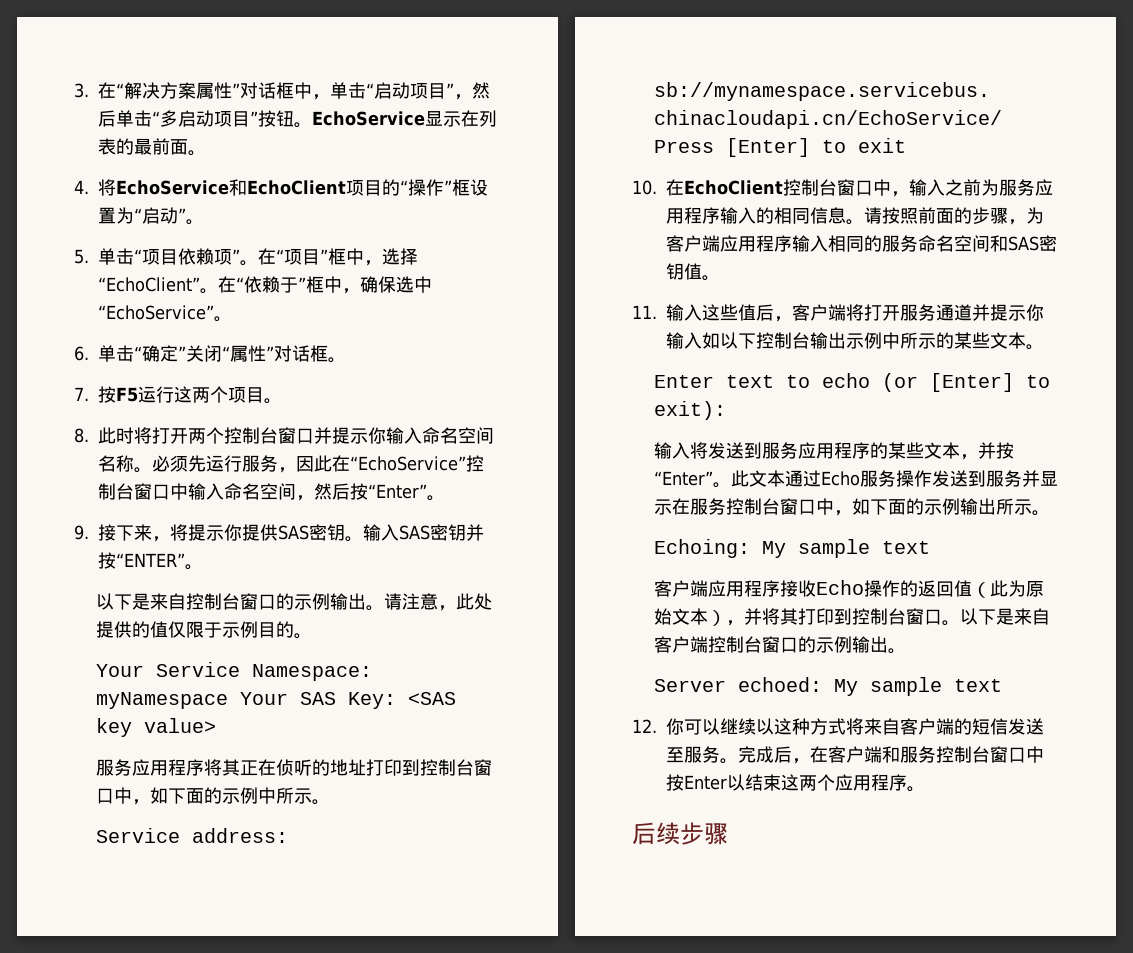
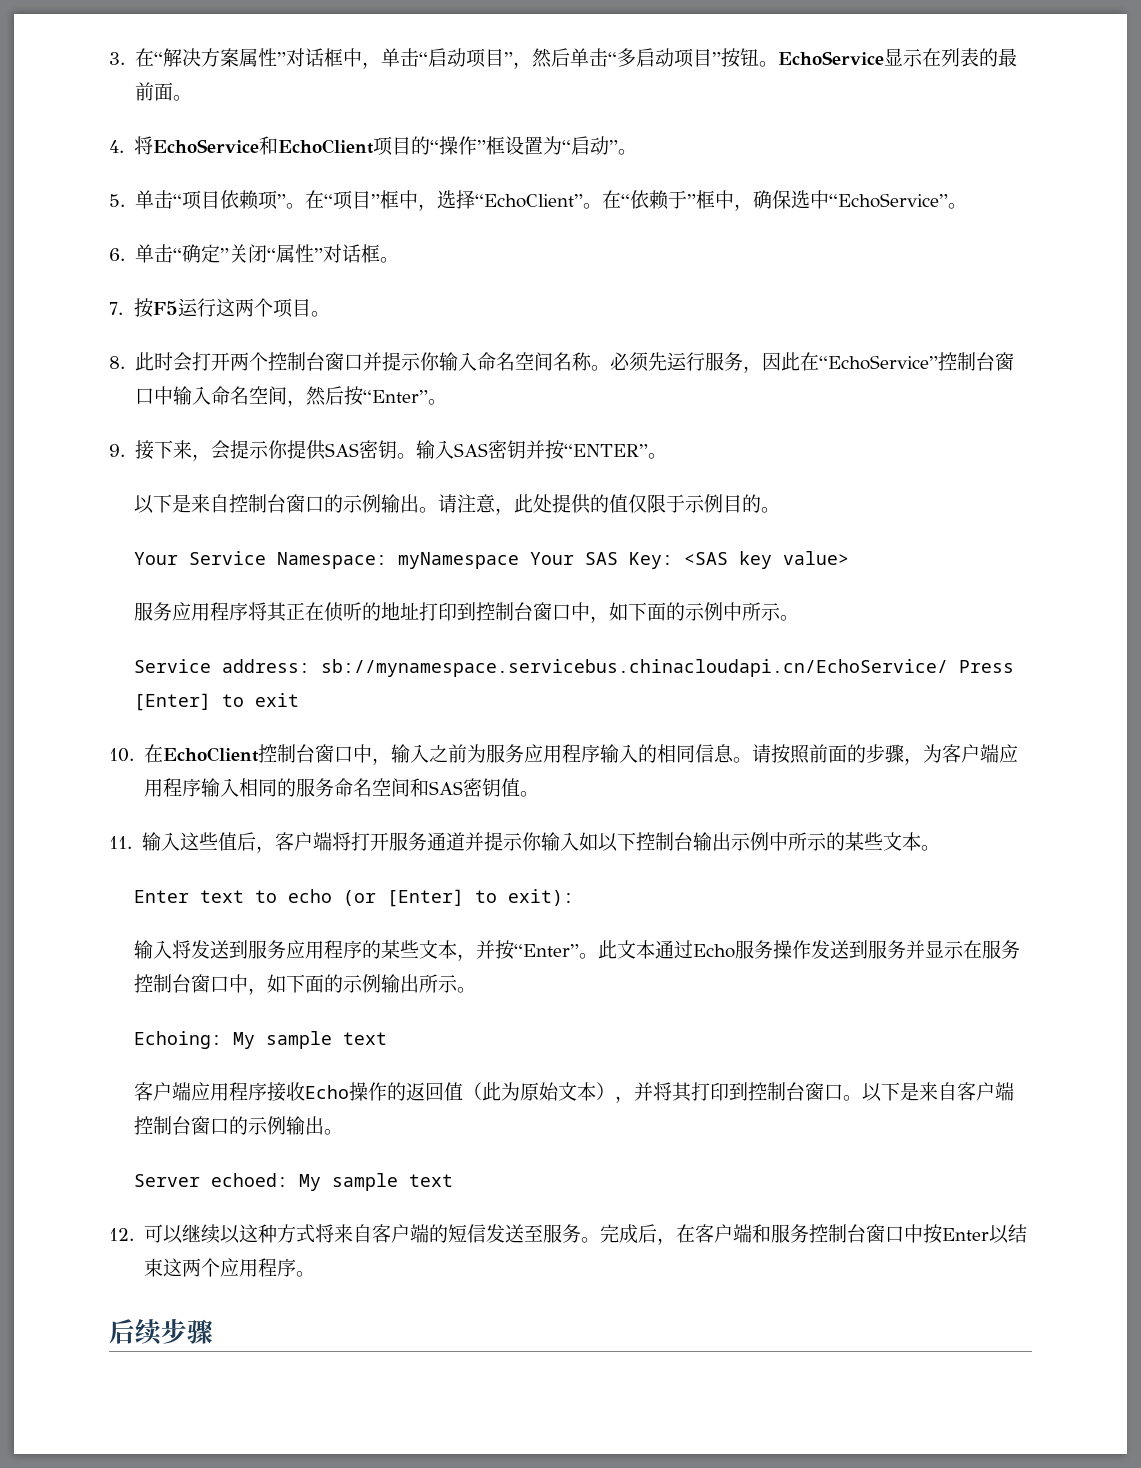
- 8.此时将打开两个控制台窗口并提示你输入命名空间名称。
+ 8.此时会打开两个控制台窗口并提示你输入命名空间名称。
- 9.接下来，将提示你提供SAS密钥。
+ 9.接下来，会提示你提供SAS密钥。
- 12.你可以继续以这种方式将来自客户端的短信发送至服务。
+ 12.可以继续以这种方式将来自客户端的短信发送至服务。

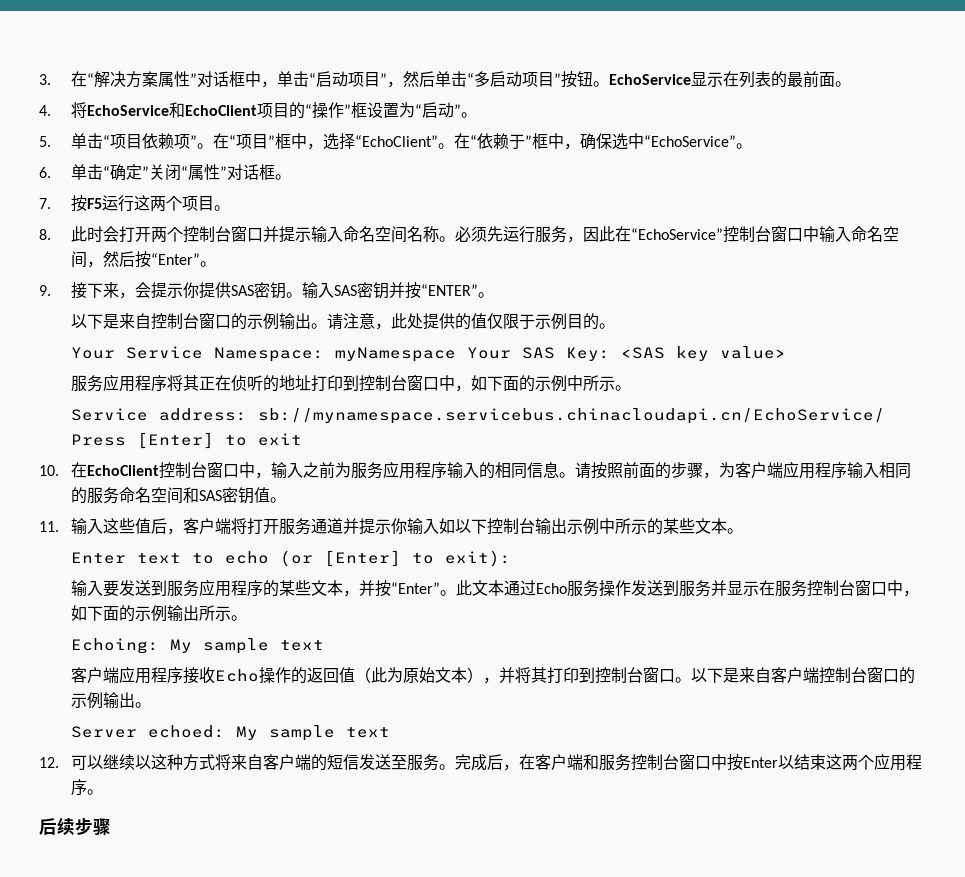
- 8.此时会打开两个控制台窗口并提示你输入命名空间名称。
+ 8.此时会打开两个控制台窗口并提示输入命名空间名称。
- 输入将发送到服务应用程序的某些文本，并按“Enter”。
+ 输入要发送到服务应用程序的某些文本，并按“Enter”。

